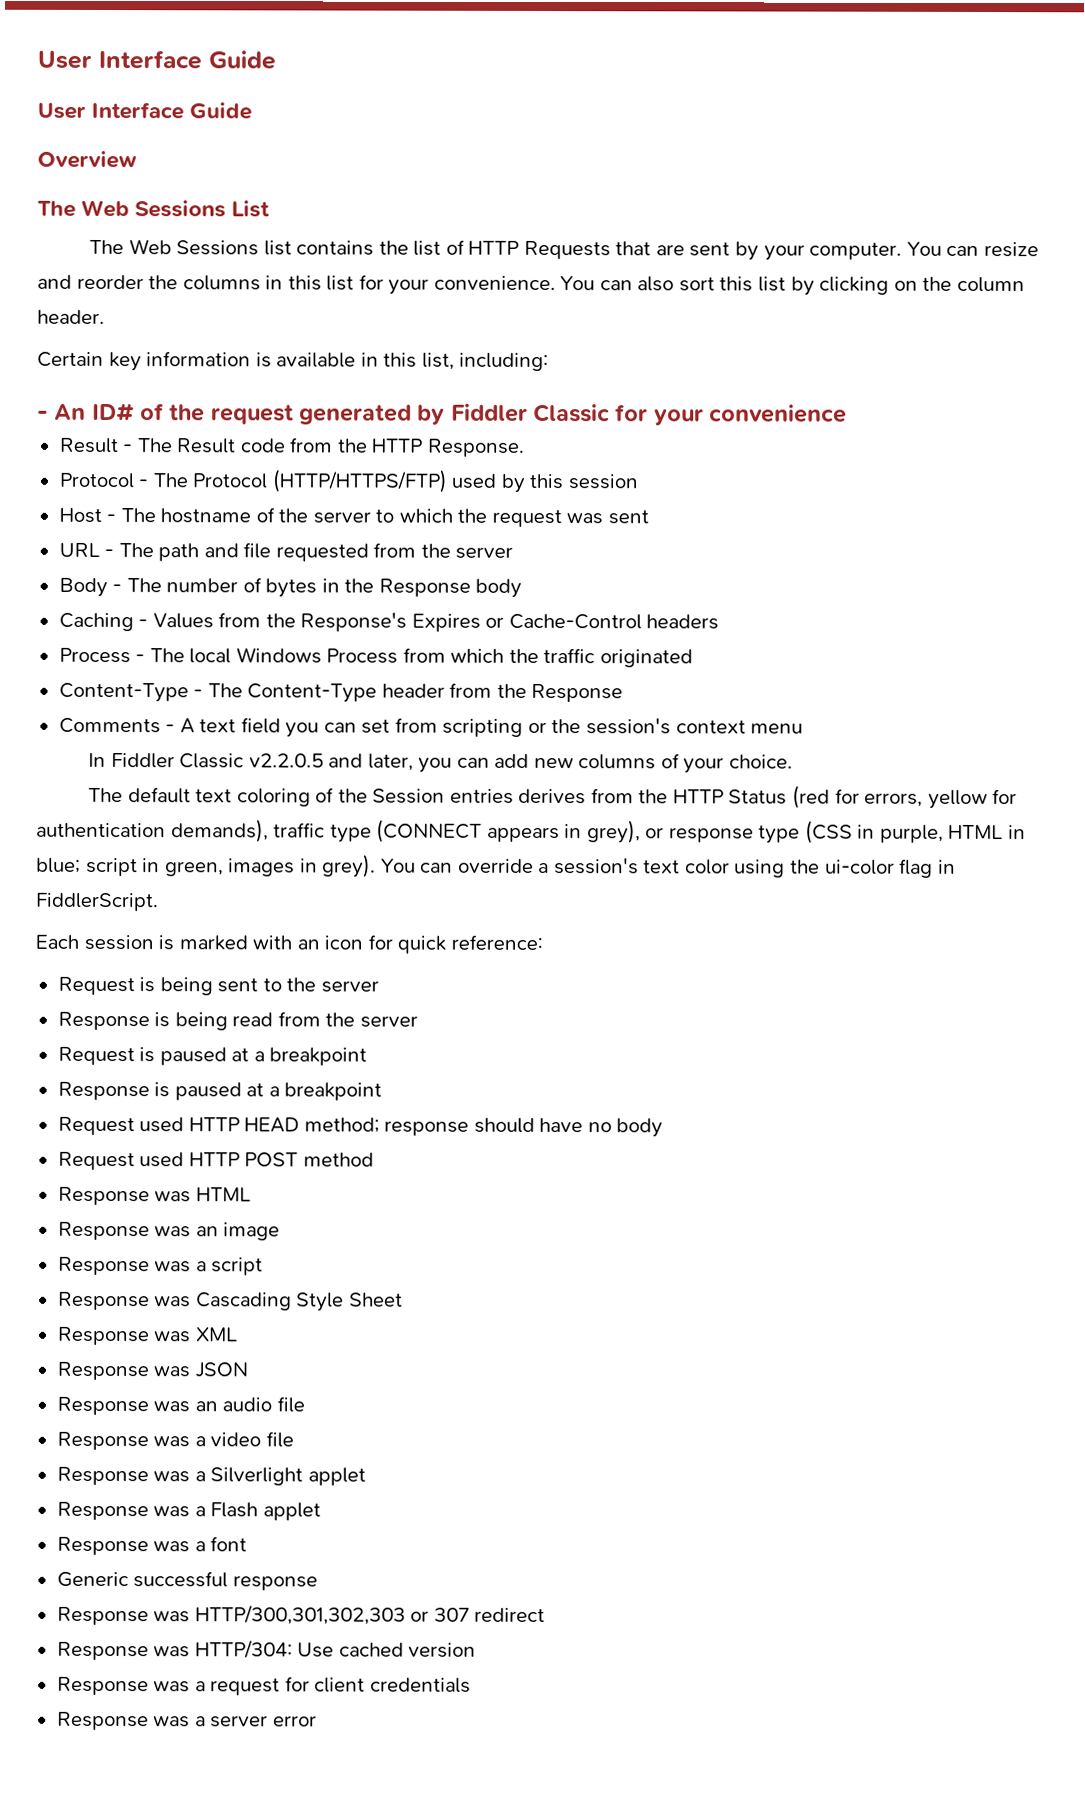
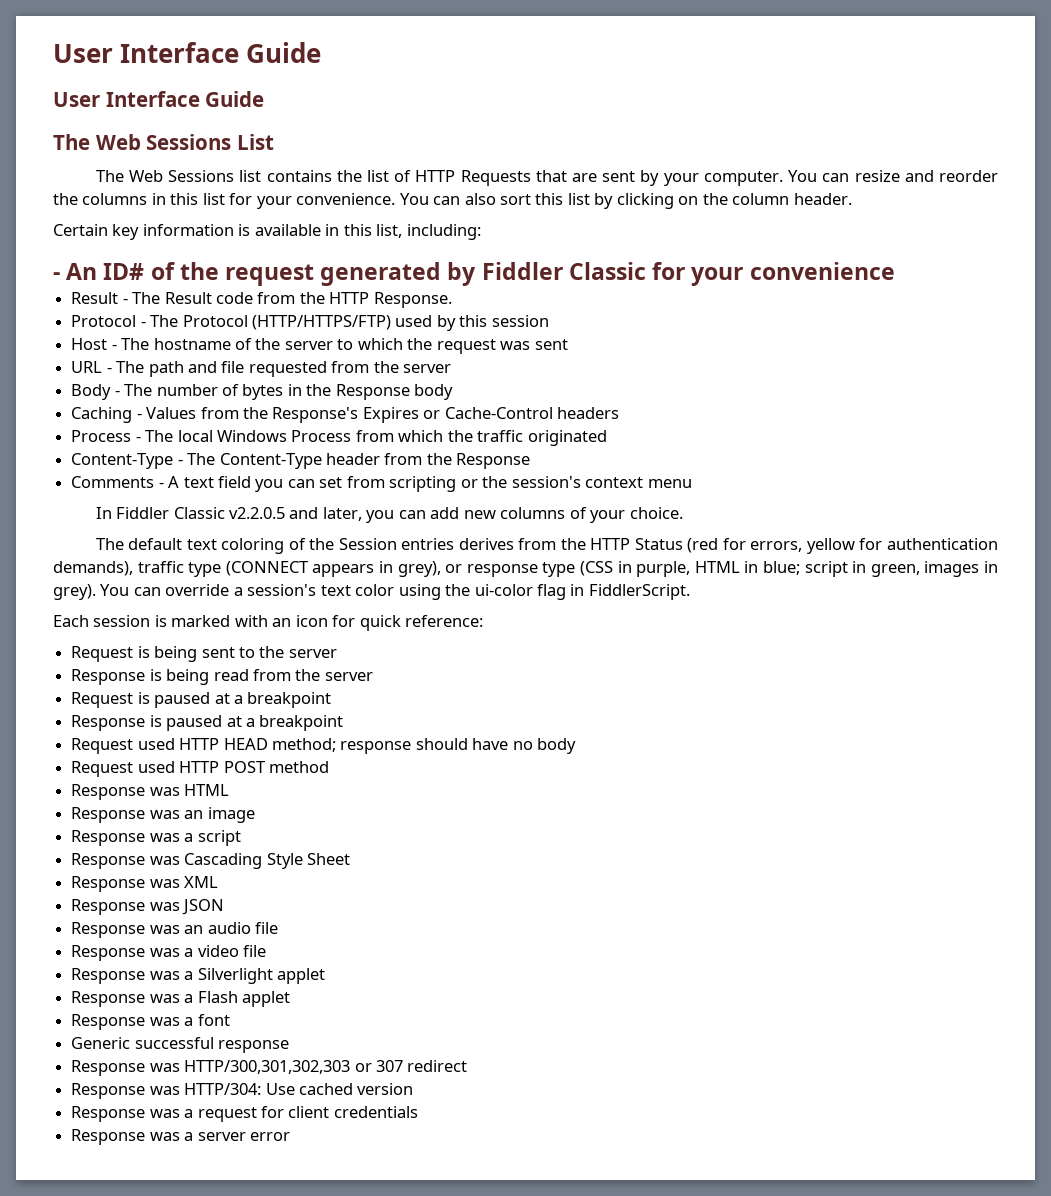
- Overview

